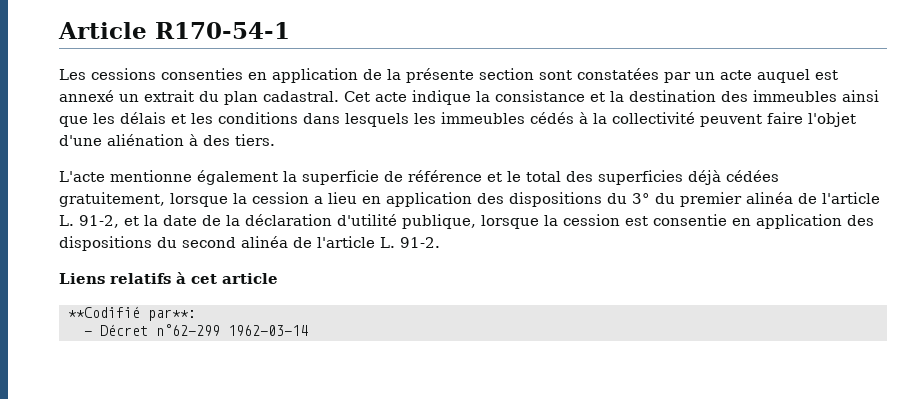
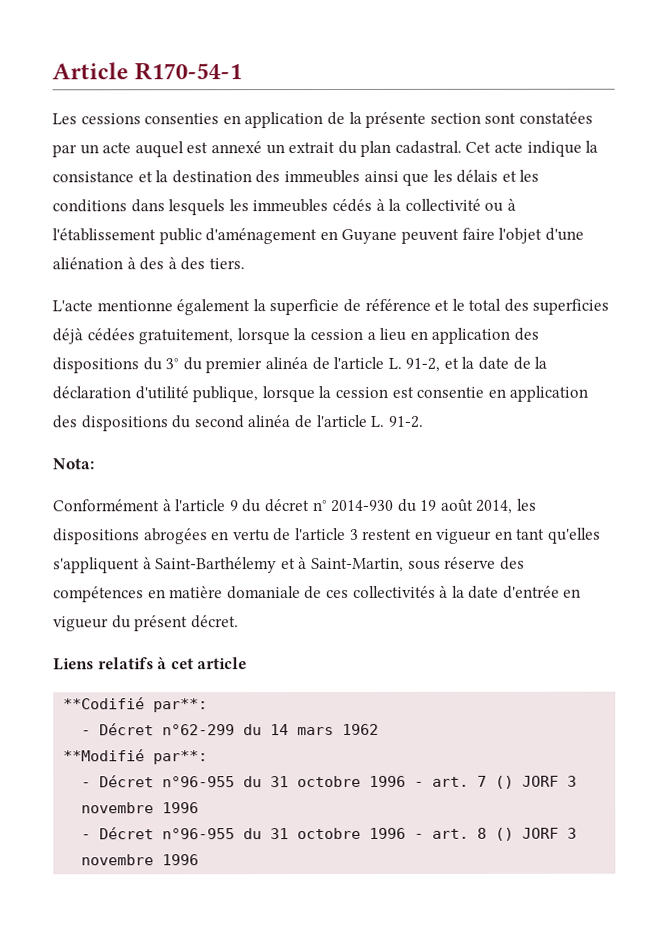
- Cet acte indique la consistance et la destination des immeubles ainsi que les délais et les conditions dans lesquels les immeubles cédés à la collectivité peuvent faire l'objet d'une aliénation à des tiers.
+ Cet acte indique la consistance et la destination des immeubles ainsi que les délais et les conditions dans lesquels les immeubles cédés à la collectivité ou à l'établissement public d'aménagement en Guyane peuvent faire l'objet d'une aliénation à des à des tiers.
+ Nota:
+ Conformément à l'article 9 du décret n° 2014-930 du 19 août 2014, les dispositions abrogées en vertu de l'article 3 restent en vigueur en tant qu'elles s'appliquent à Saint-Barthélemy et à Saint-Martin, sous réserve des compétences en matière domaniale de ces collectivités à la date d'entrée en vigueur du présent décret.
- - Décret n°62-299 1962-03-14
+ - Décret n°62-299 du 14 mars 1962
+ **Modifié par**:
+ - Décret n°96-955 du 31 octobre 1996 - art. 7 () JORF 3 novembre 1996
+ - Décret n°96-955 du 31 octobre 1996 - art. 8 () JORF 3 novembre 1996

